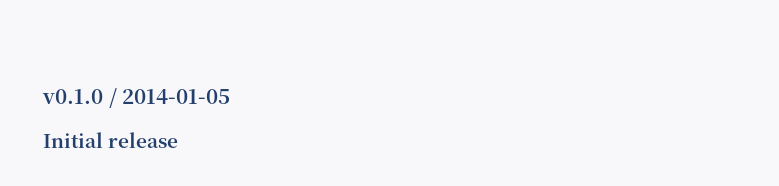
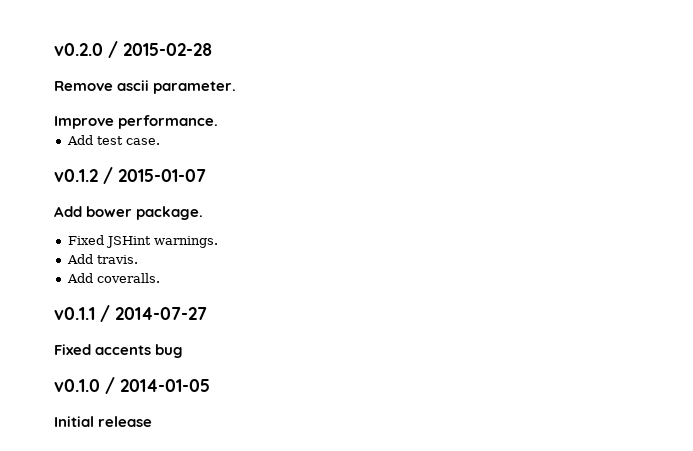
+ v0.2.0 / 2015-02-28
+ Remove ascii parameter.
+ Improve performance.
+ Add test case.
+ v0.1.2 / 2015-01-07
+ Add bower package.
+ Fixed JSHint warnings.
+ Add travis.
+ Add coveralls.
+ v0.1.1 / 2014-07-27
+ Fixed accents bug

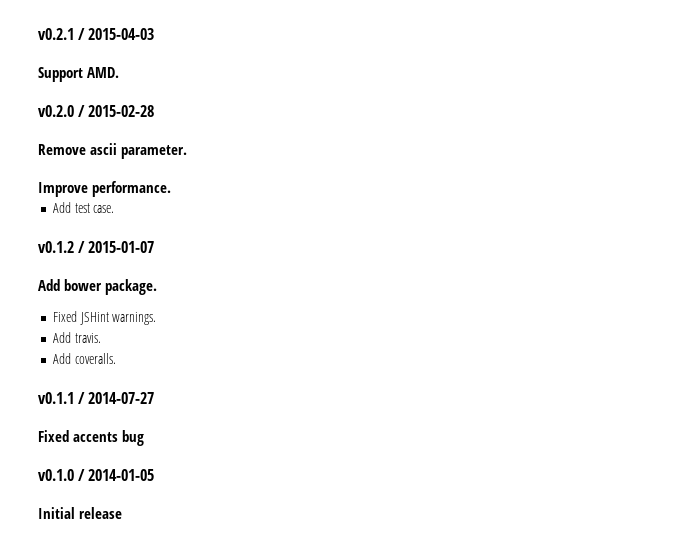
+ v0.2.1 / 2015-04-03
+ Support AMD.

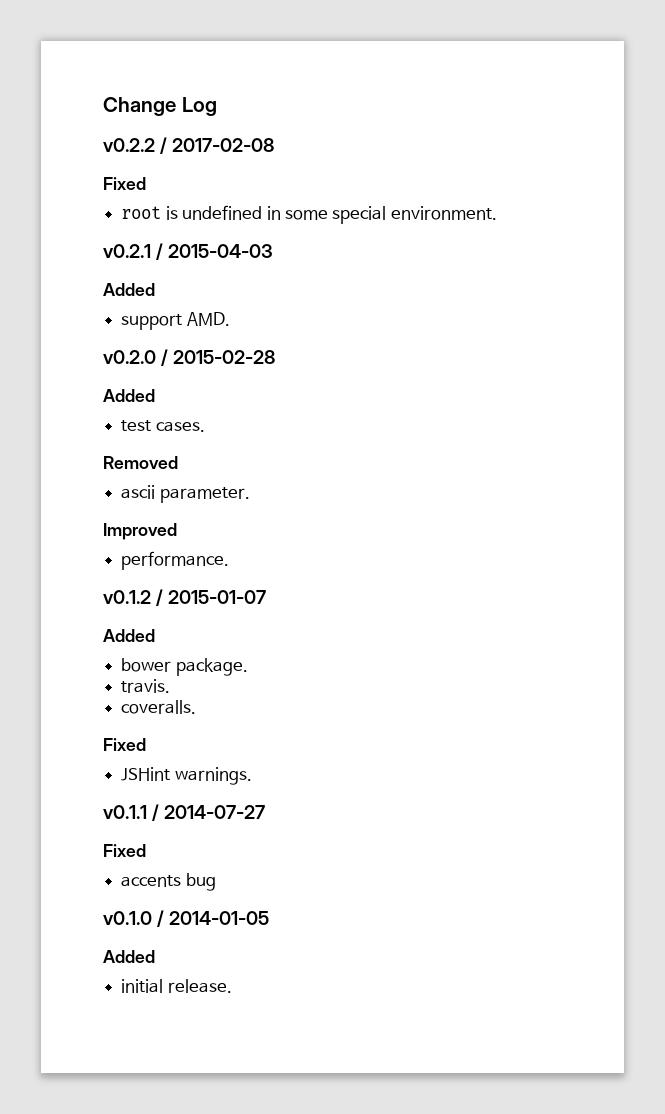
+ Change Log
+ v0.2.2 / 2017-02-08
+ Fixed
+ root is undefined in some special environment.
  v0.2.1 / 2015-04-03
- Support AMD.
+ Added
+ support AMD.
  v0.2.0 / 2015-02-28
- Remove ascii parameter.
+ Added
+ test cases.
+ Removed
+ ascii parameter.
- Improve performance.
+ Improved
+ performance.
- Add test case.
  v0.1.2 / 2015-01-07
- Add bower package.
+ Added
+ bower package.
- Fixed JSHint warnings.
+ travis.
+ coveralls.
+ Fixed
+ JSHint warnings.
- Add travis.
- Add coveralls.
  v0.1.1 / 2014-07-27
- Fixed accents bug
+ Fixed
+ accents bug
  v0.1.0 / 2014-01-05
- Initial release
+ Added
+ initial release.

